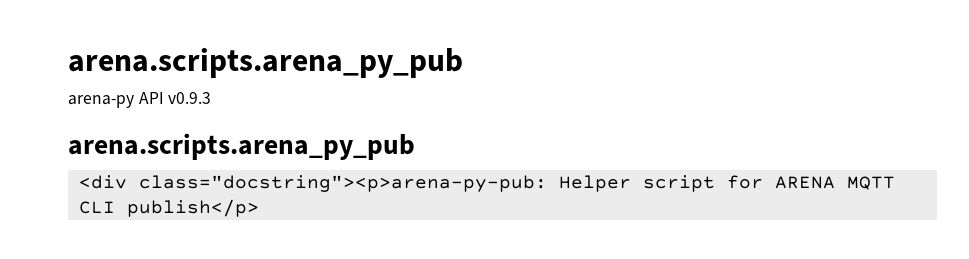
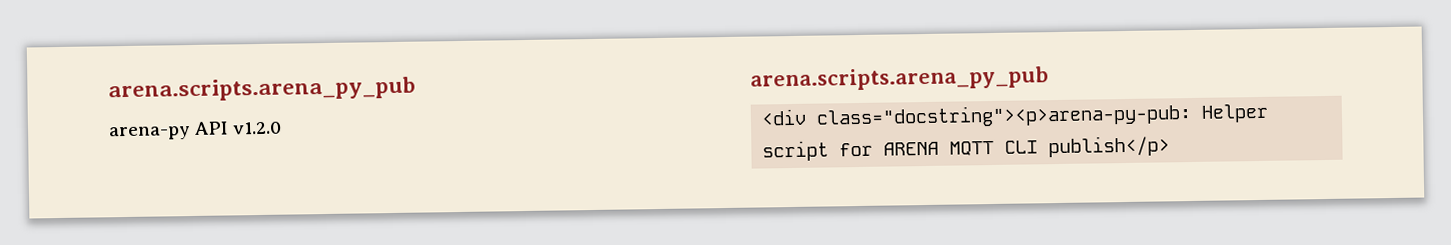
- arena-py API v0.9.3
+ arena-py API v1.2.0

